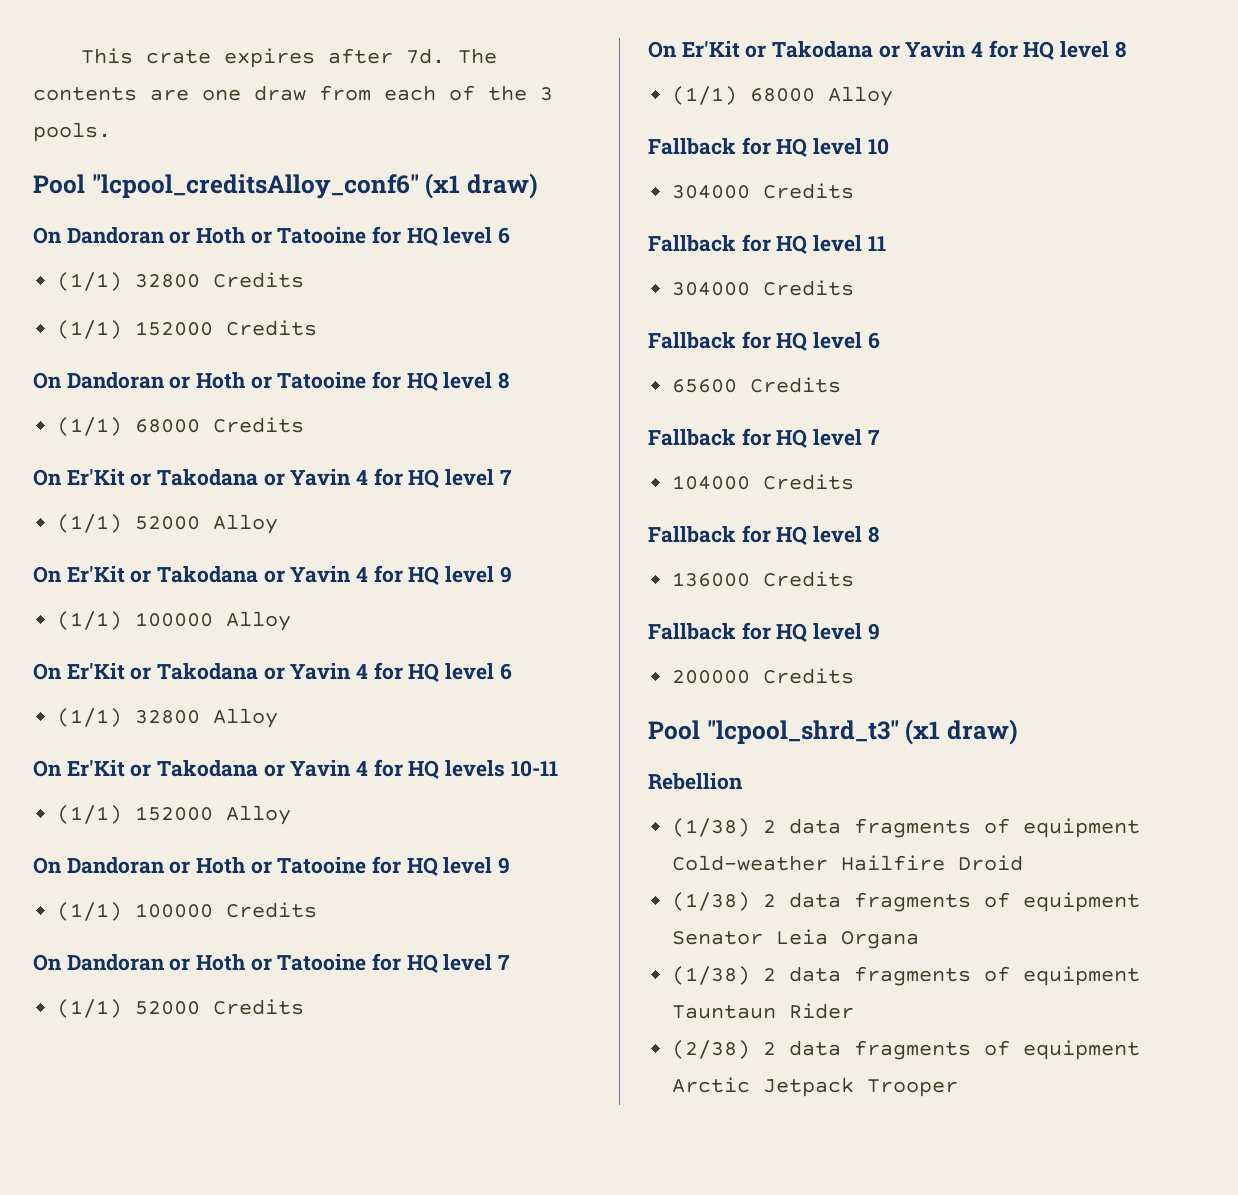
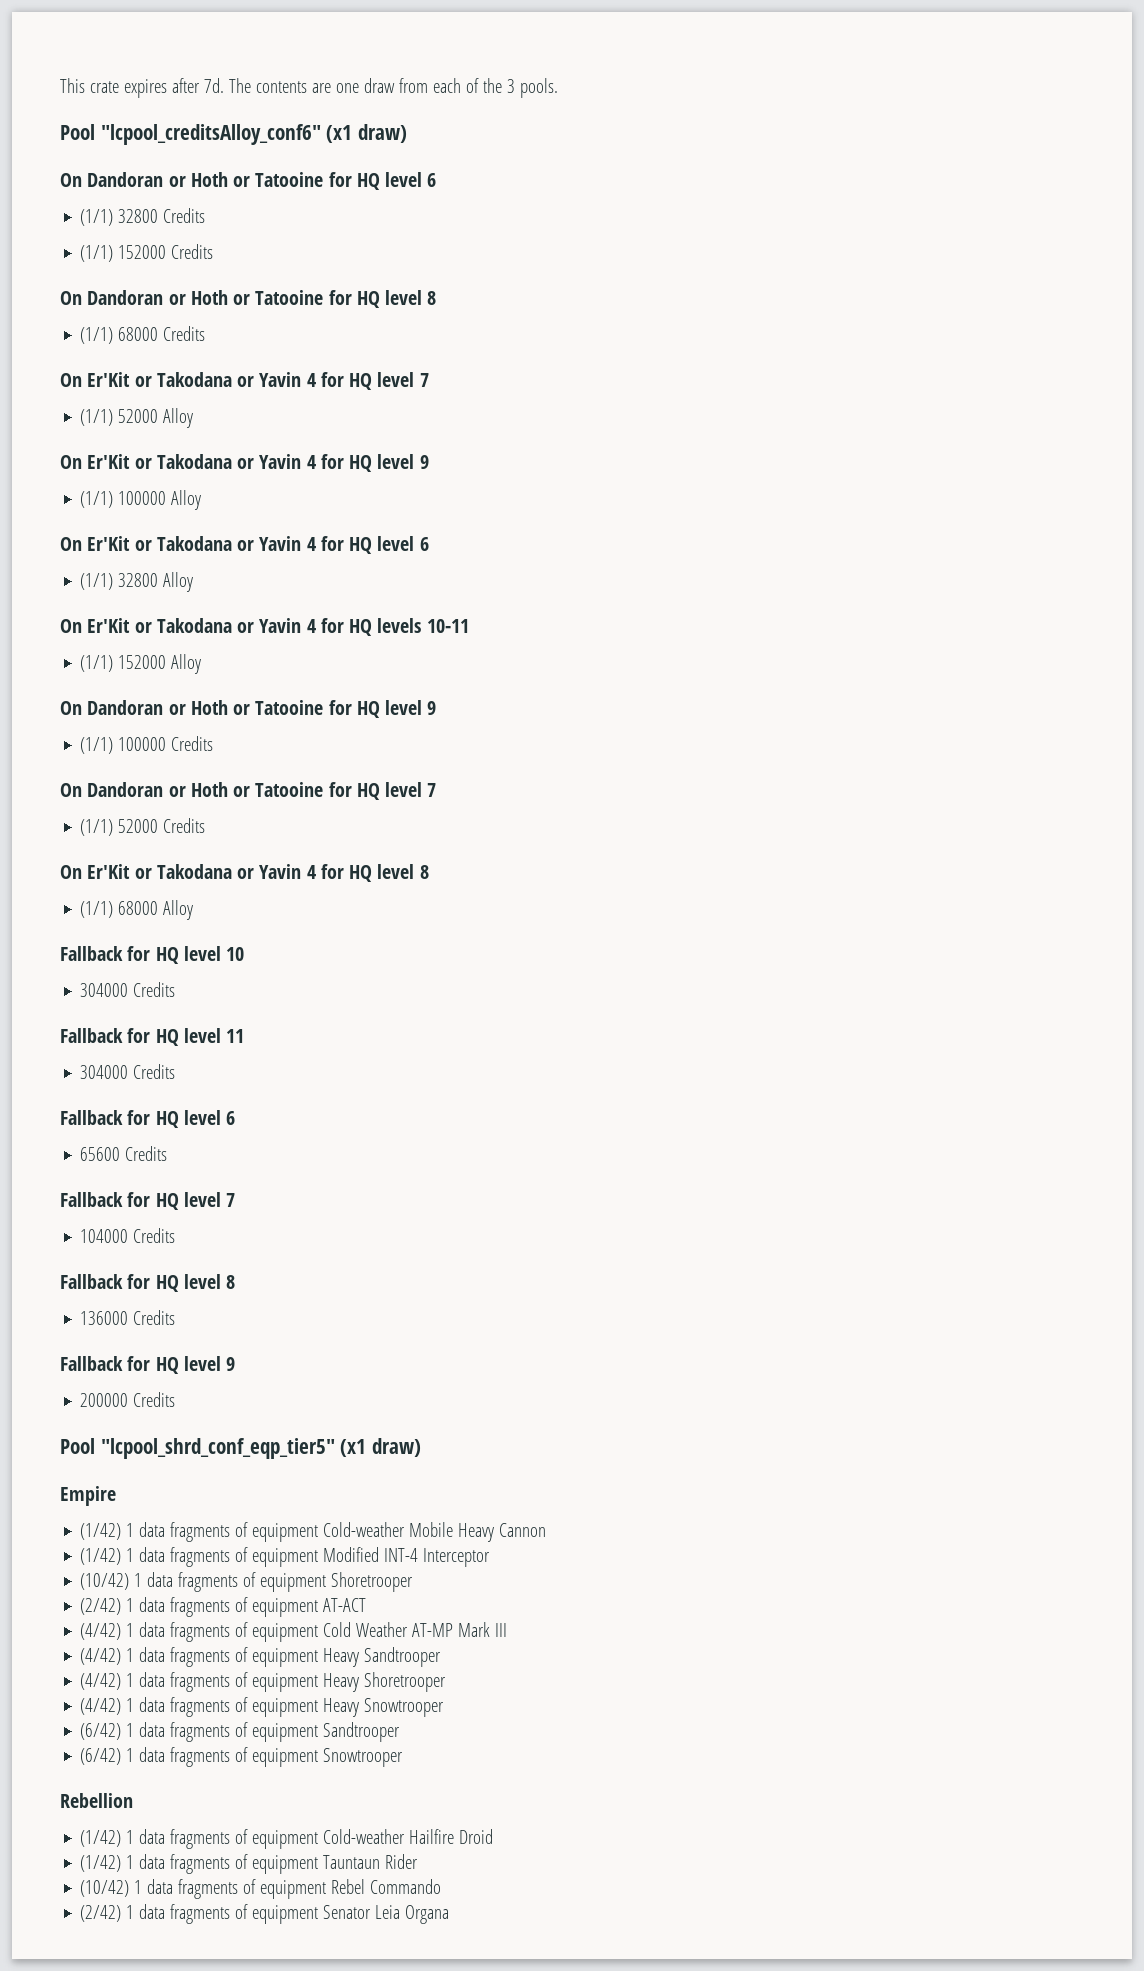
- Pool "lcpool_shrd_t3" (x1 draw)
+ Pool "lcpool_shrd_conf_eqp_tier5" (x1 draw)
+ Empire
+ (1/42) 1 data fragments of equipment Cold-weather Mobile Heavy Cannon
+ (1/42) 1 data fragments of equipment Modified INT-4 Interceptor
+ (10/42) 1 data fragments of equipment Shoretrooper
+ (2/42) 1 data fragments of equipment AT-ACT
+ (4/42) 1 data fragments of equipment Cold Weather AT-MP Mark III
+ (4/42) 1 data fragments of equipment Heavy Sandtrooper
+ (4/42) 1 data fragments of equipment Heavy Shoretrooper
+ (4/42) 1 data fragments of equipment Heavy Snowtrooper
+ (6/42) 1 data fragments of equipment Sandtrooper
+ (6/42) 1 data fragments of equipment Snowtrooper
- (1/38) 2 data fragments of equipment Cold-weather Hailfire Droid
+ (1/42) 1 data fragments of equipment Cold-weather Hailfire Droid
- (1/38) 2 data fragments of equipment Senator Leia Organa
+ (1/42) 1 data fragments of equipment Tauntaun Rider
+ (10/42) 1 data fragments of equipment Rebel Commando
+ (2/42) 1 data fragments of equipment Senator Leia Organa
- (1/38) 2 data fragments of equipment Tauntaun Rider
- (2/38) 2 data fragments of equipment Arctic Jetpack Trooper

